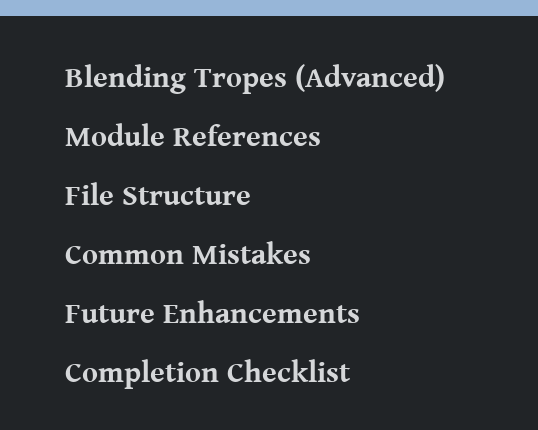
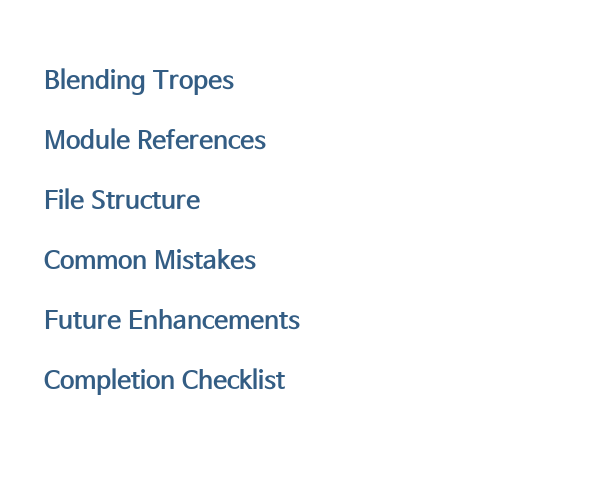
- Blending Tropes (Advanced)
+ Blending Tropes

